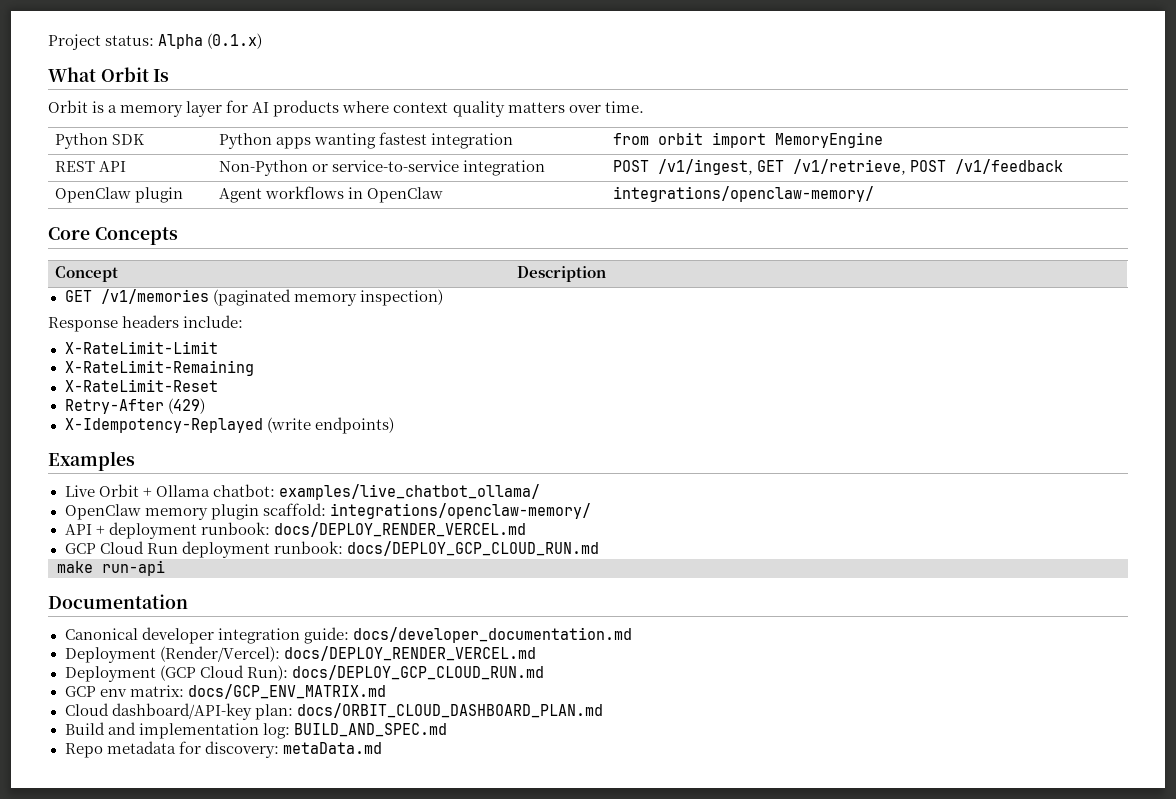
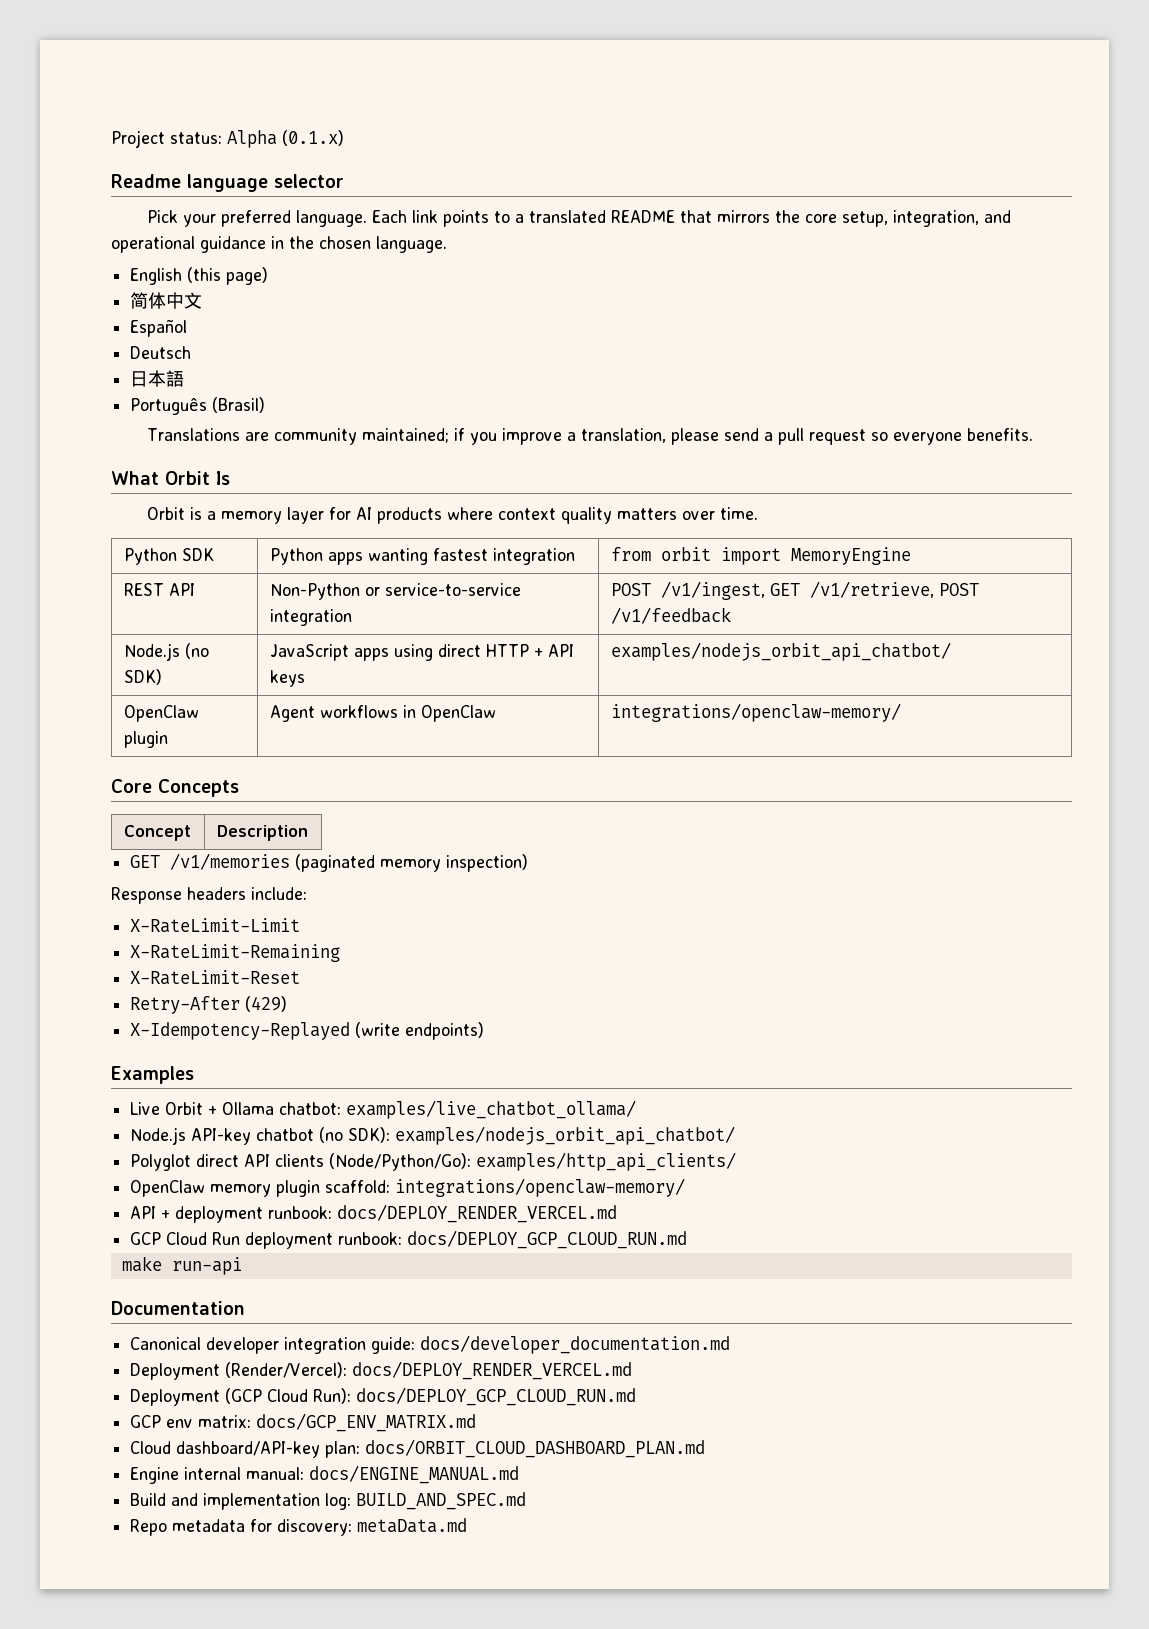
+ Readme language selector
+ Pick your preferred language. Each link points to a translated README that mirrors the core setup, integration, and operational guidance in the chosen language.
+ English (this page)
+ 简体中文
+ Español
+ Deutsch
+ 日本語
+ Português (Brasil)
+ Translations are community maintained; if you improve a translation, please send a pull request so everyone benefits.
+ Node.js (no SDK) | JavaScript apps using direct HTTP + API keys | examples/nodejs_orbit_api_chatbot/
+ Node.js API-key chatbot (no SDK): examples/nodejs_orbit_api_chatbot/
+ Polyglot direct API clients (Node/Python/Go): examples/http_api_clients/
+ Engine internal manual: docs/ENGINE_MANUAL.md

